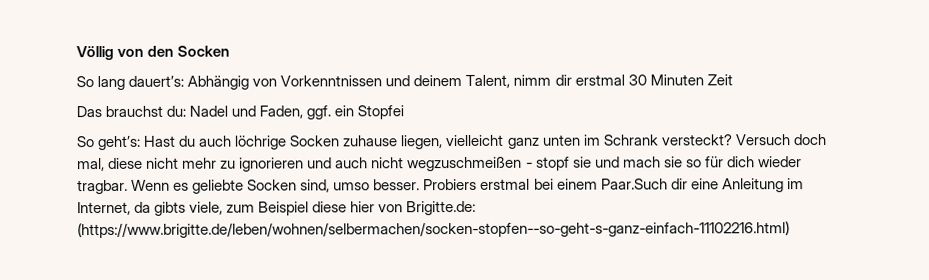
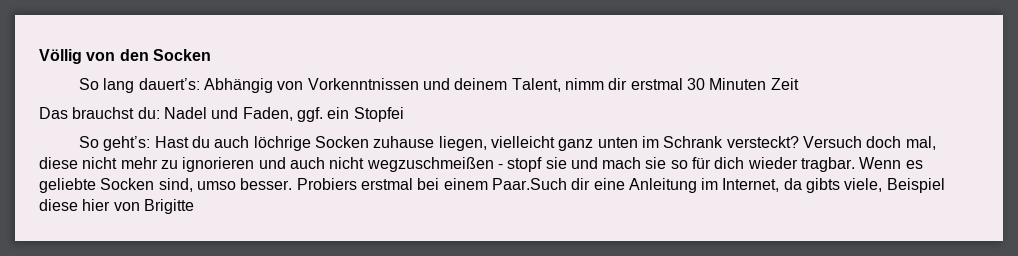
- Probiers erstmal bei einem Paar.Such dir eine Anleitung im Internet, da gibts viele, zum Beispiel diese hier von Brigitte.de: (https://www.brigitte.de/leben/wohnen/selbermachen/socken-stopfen--so-geht-s-ganz-einfach-11102216.html)
+ Probiers erstmal bei einem Paar.Such dir eine Anleitung im Internet, da gibts viele, Beispiel diese hier von Brigitte

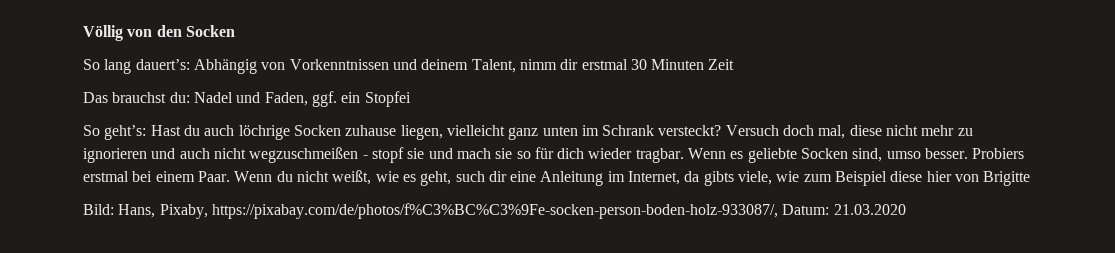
- Probiers erstmal bei einem Paar.Such dir eine Anleitung im Internet, da gibts viele, Beispiel diese hier von Brigitte
+ Probiers erstmal bei einem Paar. Wenn du nicht weißt, wie es geht, such dir eine Anleitung im Internet, da gibts viele, wie zum Beispiel diese hier von Brigitte
+ Bild: Hans, Pixaby, https://pixabay.com/de/photos/f%C3%BC%C3%9Fe-socken-person-boden-holz-933087/, Datum: 21.03.2020

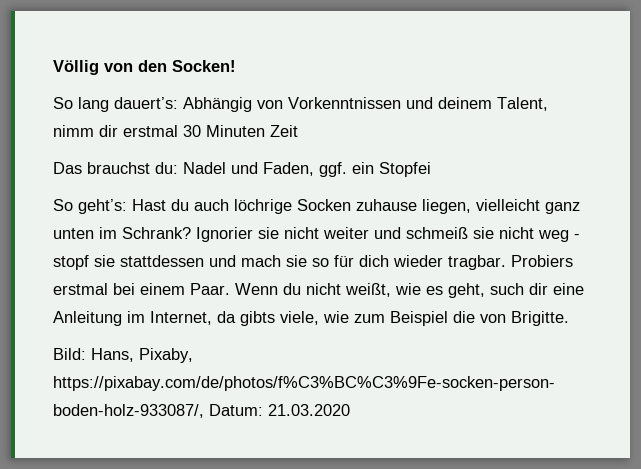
- Völlig von den Socken
+ Völlig von den Socken!
- So geht’s: Hast du auch löchrige Socken zuhause liegen, vielleicht ganz unten im Schrank versteckt? Versuch doch mal, diese nicht mehr zu ignorieren und auch nicht wegzuschmeißen - stopf sie und mach sie so für dich wieder tragbar.
+ So geht’s: Hast du auch löchrige Socken zuhause liegen, vielleicht ganz unten im Schrank? Ignorier sie nicht weiter und schmeiß sie nicht weg - stopf sie stattdessen und mach sie so für dich wieder tragbar.
- Wenn es geliebte Socken sind, umso besser.
- Wenn du nicht weißt, wie es geht, such dir eine Anleitung im Internet, da gibts viele, wie zum Beispiel diese hier von Brigitte
+ Wenn du nicht weißt, wie es geht, such dir eine Anleitung im Internet, da gibts viele, wie zum Beispiel die von Brigitte.

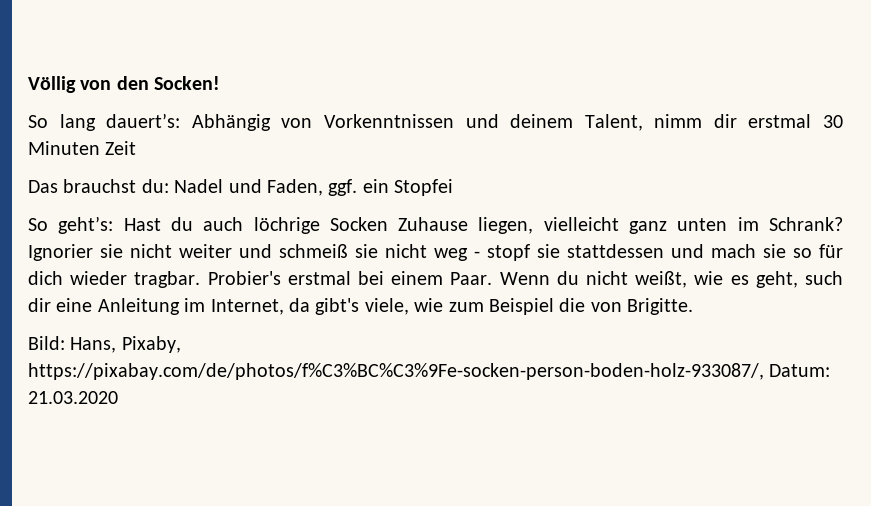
- So geht’s: Hast du auch löchrige Socken zuhause liegen, vielleicht ganz unten im Schrank?
+ So geht’s: Hast du auch löchrige Socken Zuhause liegen, vielleicht ganz unten im Schrank?
- Probiers erstmal bei einem Paar.
+ Probier's erstmal bei einem Paar.
- Wenn du nicht weißt, wie es geht, such dir eine Anleitung im Internet, da gibts viele, wie zum Beispiel die von Brigitte.
+ Wenn du nicht weißt, wie es geht, such dir eine Anleitung im Internet, da gibt's viele, wie zum Beispiel die von Brigitte.

